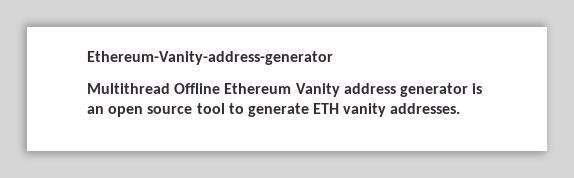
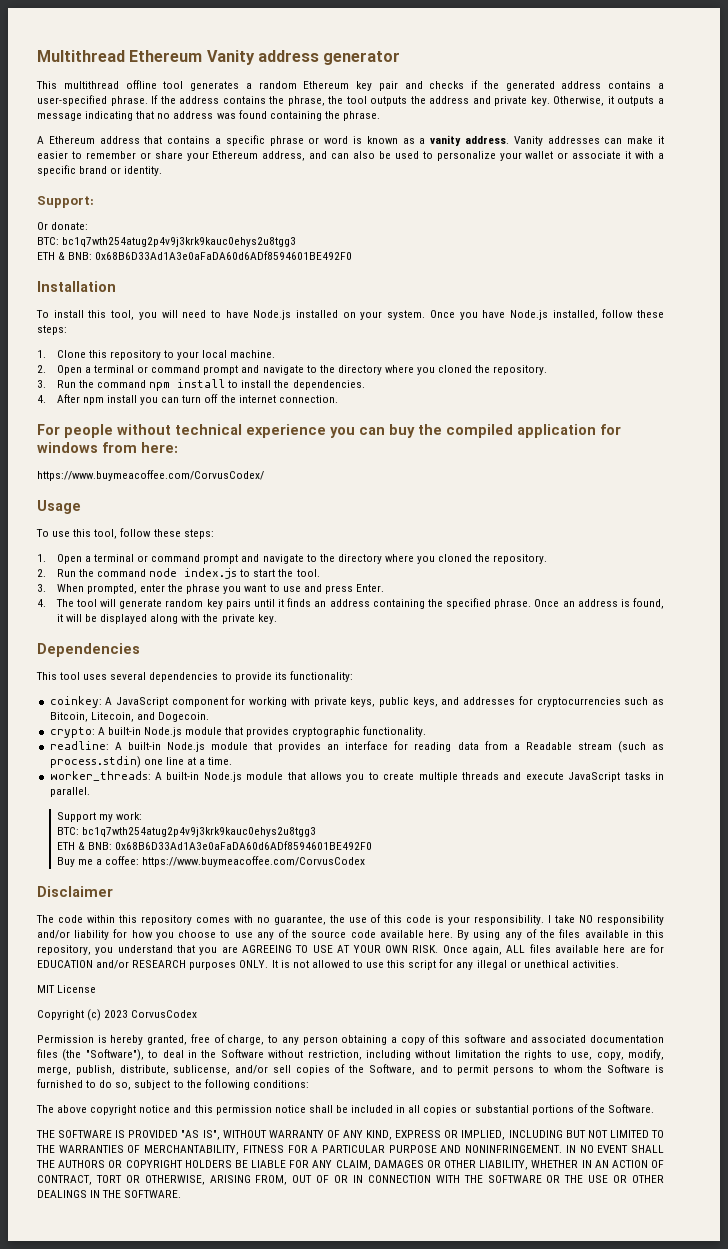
- Ethereum-Vanity-address-generator
- Multithread Offline Ethereum Vanity address generator is an open source tool to generate ETH vanity addresses.
+ Multithread Ethereum Vanity address generator
+ This multithread offline tool generates a random Ethereum key pair and checks if the generated address contains a user-specified phrase. If the address contains the phrase, the tool outputs the address and private key. Otherwise, it outputs a message indicating that no address was found containing the phrase.
+ A Ethereum address that contains a specific phrase or word is known as a vanity address. Vanity addresses can make it easier to remember or share your Ethereum address, and can also be used to personalize your wallet or associate it with a specific brand or identity.
+ Support:
+ Or donate:
+ BTC: bc1q7wth254atug2p4v9j3krk9kauc0ehys2u8tgg3
+ ETH & BNB: 0x68B6D33Ad1A3e0aFaDA60d6ADf8594601BE492F0
+ Installation
+ To install this tool, you will need to have Node.js installed on your system. Once you have Node.js installed, follow these steps:
+ 1. Clone this repository to your local machine.
+ 2. Open a terminal or command prompt and navigate to the directory where you cloned the repository.
+ 3. Run the command npm install to install the dependencies.
+ 4. After npm install you can turn off the internet connection.
+ For people without technical experience you can buy the compiled application for windows from here:
+ https://www.buymeacoffee.com/CorvusCodex/
+ Usage
+ To use this tool, follow these steps:
+ 1. Open a terminal or command prompt and navigate to the directory where you cloned the repository.
+ 2. Run the command node index.js to start the tool.
+ 3. When prompted, enter the phrase you want to use and press Enter.
+ 4. The tool will generate random key pairs until it finds an address containing the specified phrase. Once an address is found, it will be displayed along with the private key.
+ Dependencies
+ This tool uses several dependencies to provide its functionality:
+ coinkey: A JavaScript component for working with private keys, public keys, and addresses for cryptocurrencies such as Bitcoin, Litecoin, and Dogecoin.
+ crypto: A built-in Node.js module that provides cryptographic functionality.
+ readline: A built-in Node.js module that provides an interface for reading data from a Readable stream (such as process.stdin) one line at a time.
+ worker_threads: A built-in Node.js module that allows you to create multiple threads and execute JavaScript tasks in parallel.
+ Support my work:
+ BTC: bc1q7wth254atug2p4v9j3krk9kauc0ehys2u8tgg3
+ ETH & BNB: 0x68B6D33Ad1A3e0aFaDA60d6ADf8594601BE492F0
+ Buy me a coffee: https://www.buymeacoffee.com/CorvusCodex
+ Disclaimer
+ The code within this repository comes with no guarantee, the use of this code is your responsibility. I take NO responsibility and/or liability for how you choose to use any of the source code available here. By using any of the files available in this repository, you understand that you are AGREEING TO USE AT YOUR OWN RISK. Once again, ALL files available here are for EDUCATION and/or RESEARCH purposes ONLY. It is not allowed to use this script for any illegal or unethical activities.
+ MIT License
+ Copyright (c) 2023 CorvusCodex
+ Permission is hereby granted, free of charge, to any person obtaining a copy of this software and associated documentation files (the "Software"), to deal in the Software without restriction, including without limitation the rights to use, copy, modify, merge, publish, distribute, sublicense, and/or sell copies of the Software, and to permit persons to whom the Software is furnished to do so, subject to the following conditions:
+ The above copyright notice and this permission notice shall be included in all copies or substantial portions of the Software.
+ THE SOFTWARE IS PROVIDED "AS IS", WITHOUT WARRANTY OF ANY KIND, EXPRESS OR IMPLIED, INCLUDING BUT NOT LIMITED TO THE WARRANTIES OF MERCHANTABILITY, FITNESS FOR A PARTICULAR PURPOSE AND NONINFRINGEMENT. IN NO EVENT SHALL THE AUTHORS OR COPYRIGHT HOLDERS BE LIABLE FOR ANY CLAIM, DAMAGES OR OTHER LIABILITY, WHETHER IN AN ACTION OF CONTRACT, TORT OR OTHERWISE, ARISING FROM, OUT OF OR IN CONNECTION WITH THE SOFTWARE OR THE USE OR OTHER DEALINGS IN THE SOFTWARE.

